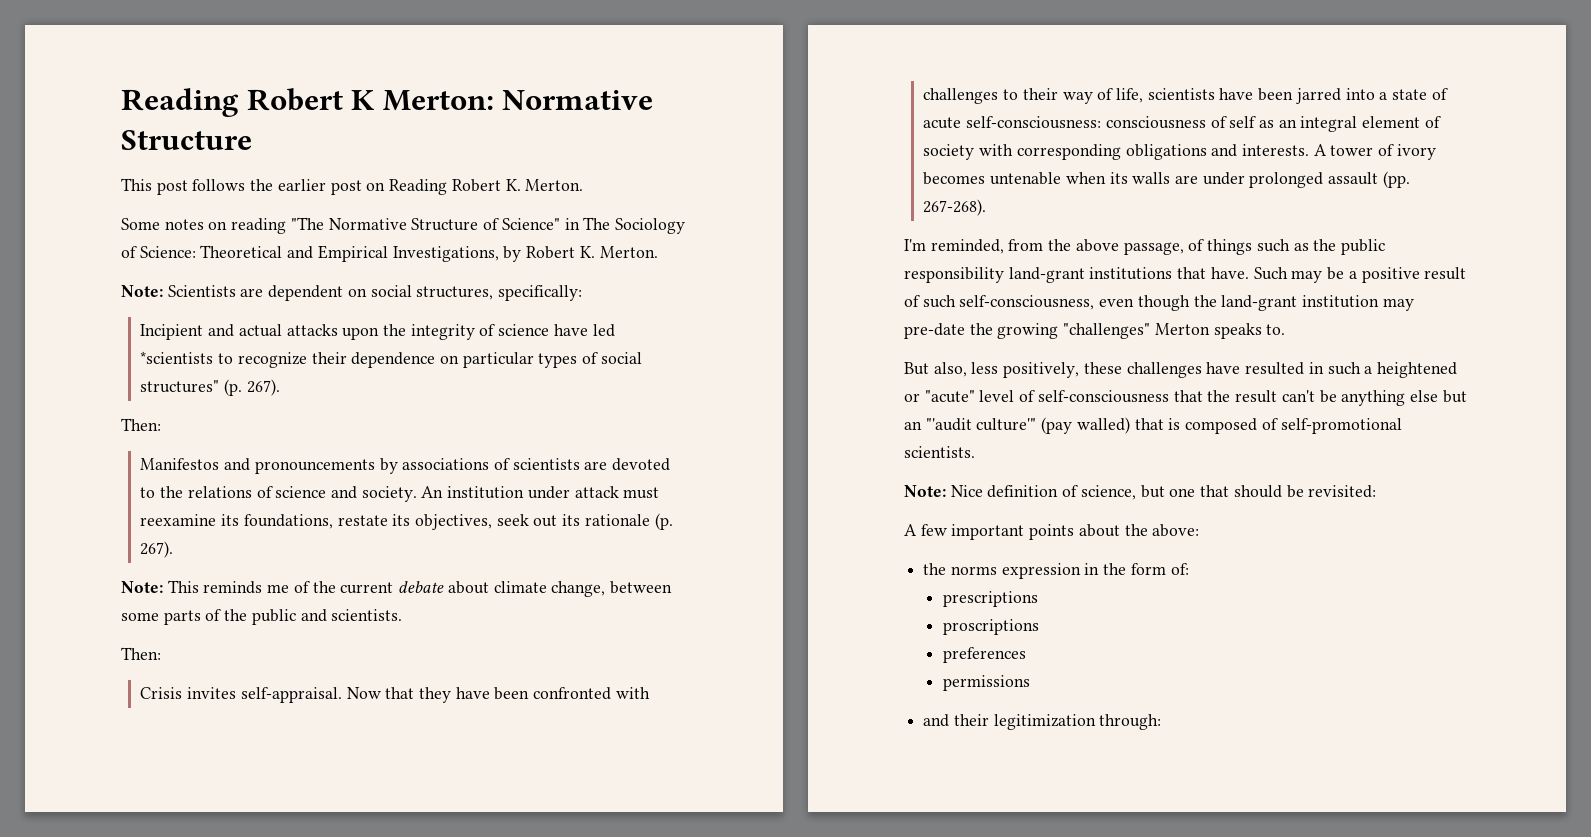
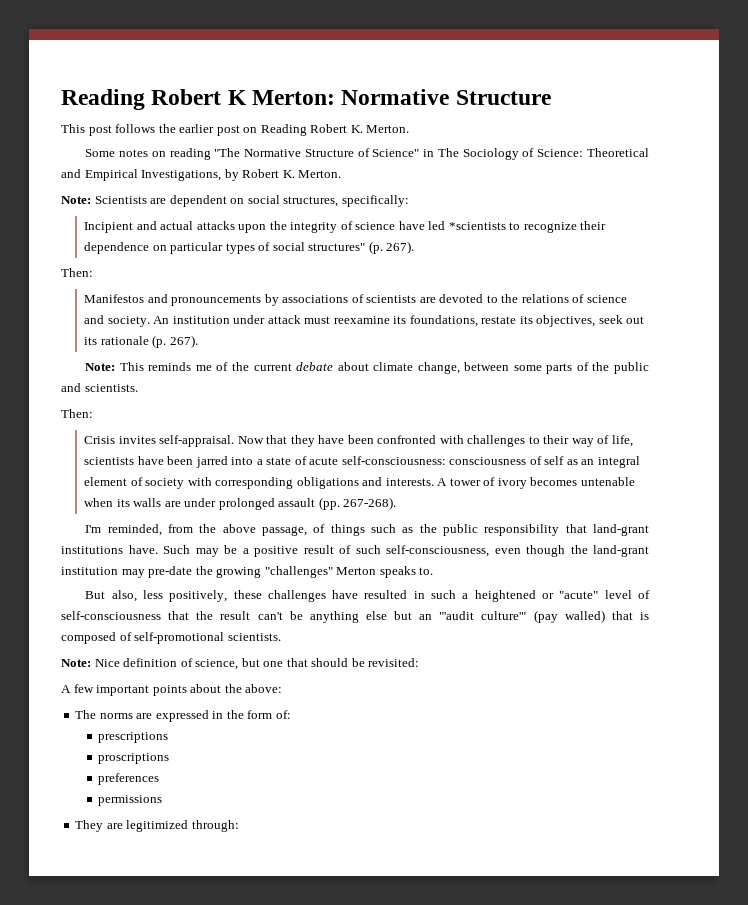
- I'm reminded, from the above passage, of things such as the public responsibility land-grant institutions that have.
+ I'm reminded, from the above passage, of things such as the public responsibility that land-grant institutions have.
- the norms expression in the form of:
+ The norms are expressed in the form of:
- and their legitimization through:
+ They are legitimized through:

